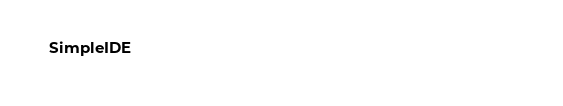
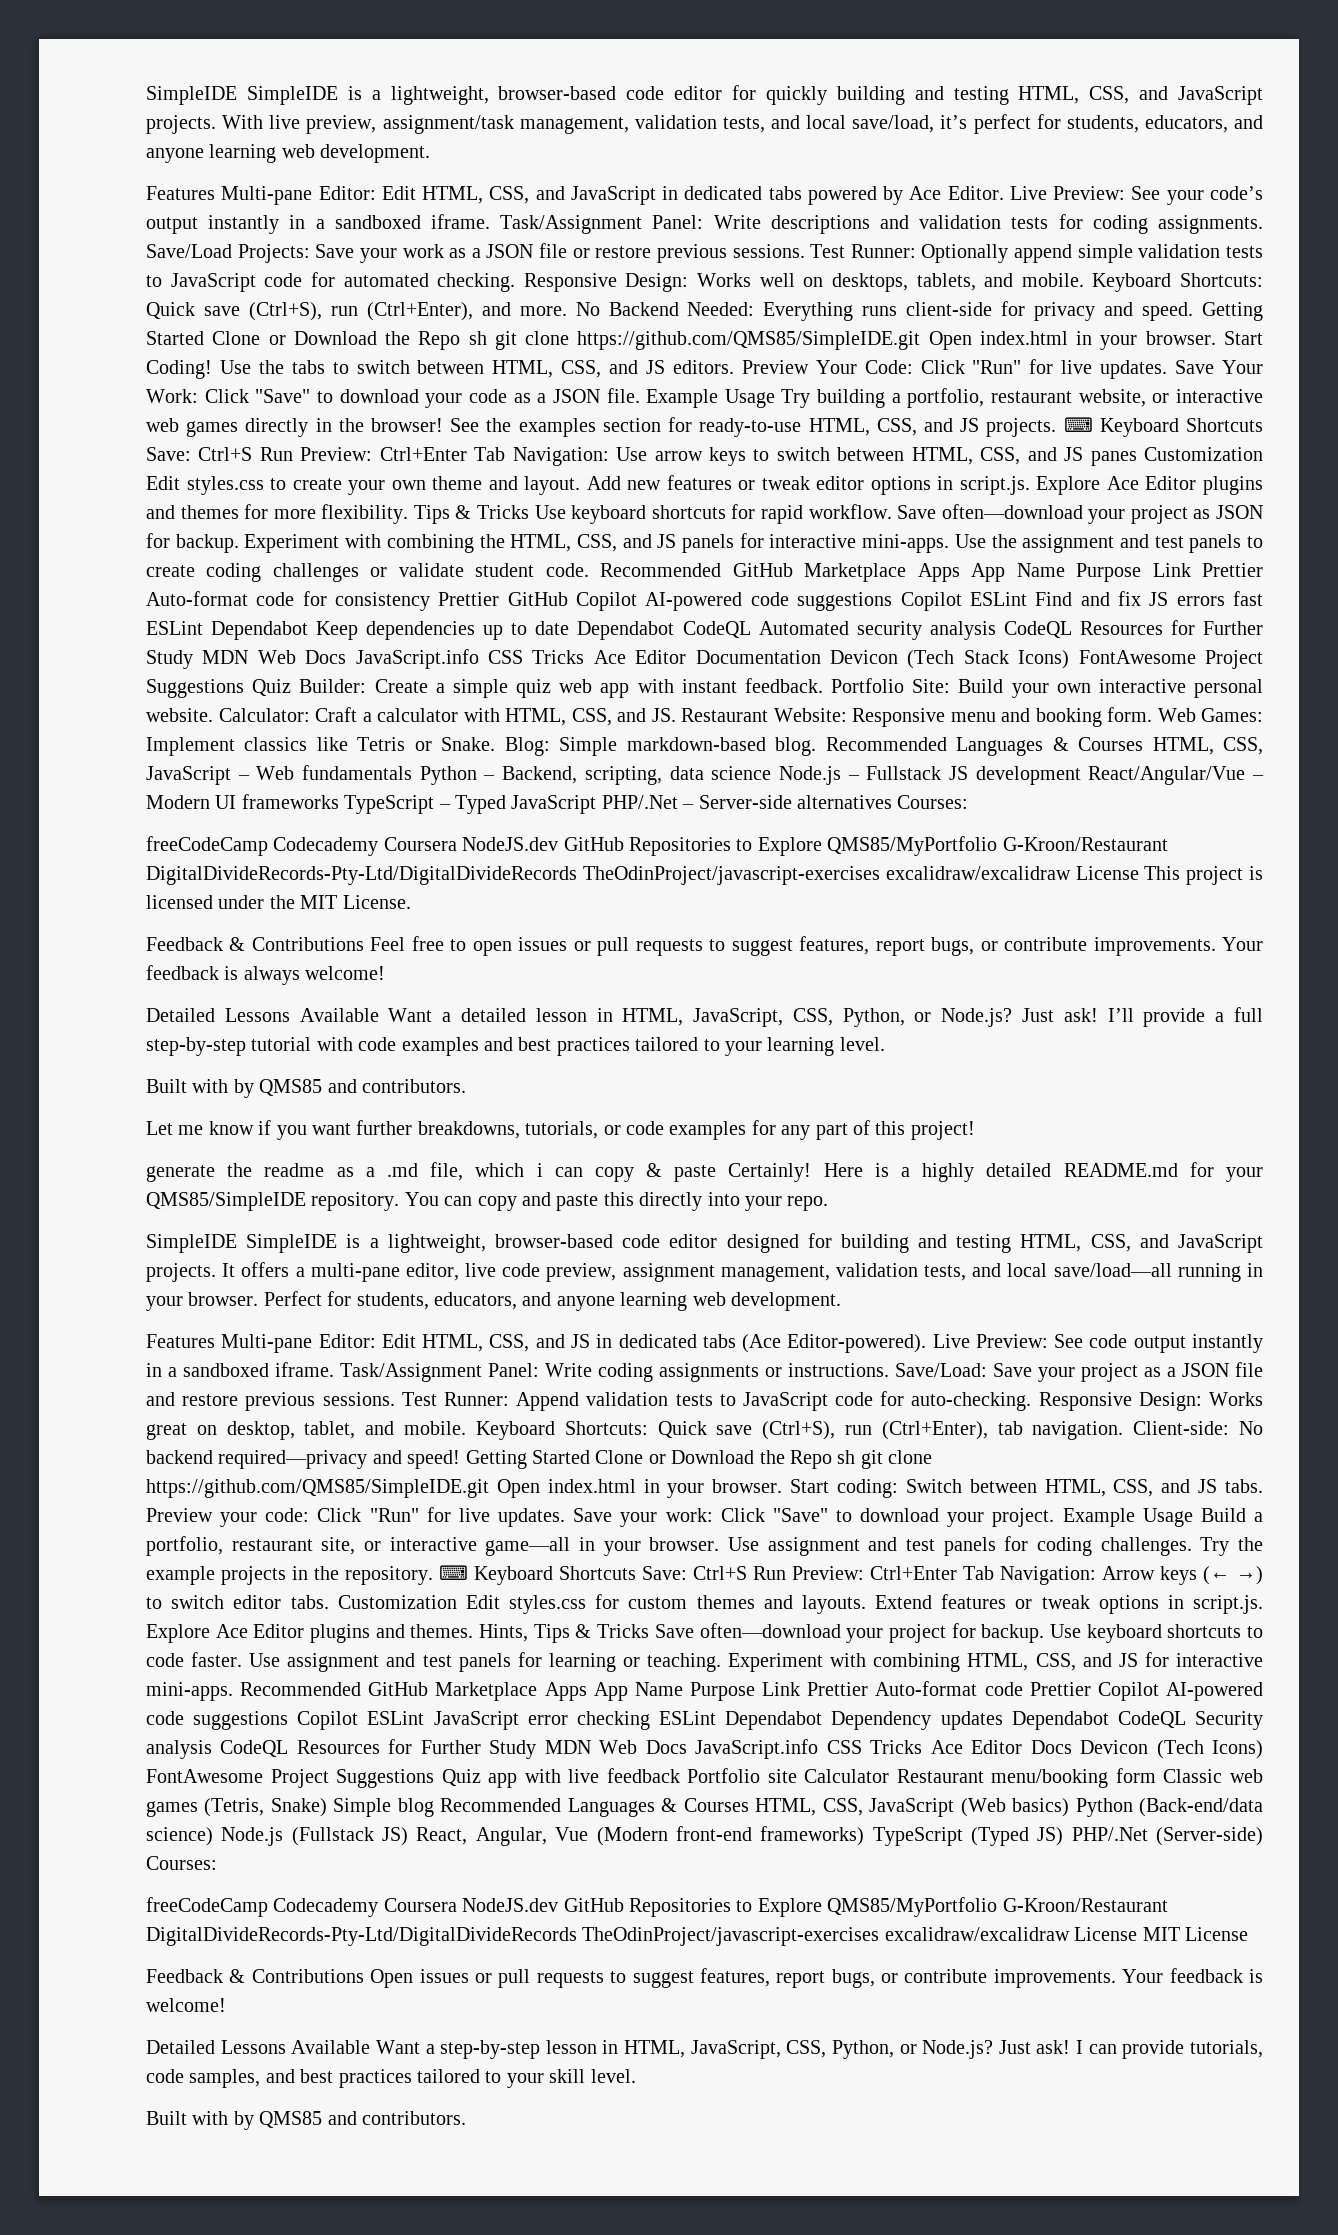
- SimpleIDE
+ SimpleIDE SimpleIDE is a lightweight, browser-based code editor for quickly building and testing HTML, CSS, and JavaScript projects. With live preview, assignment/task management, validation tests, and local save/load, it’s perfect for students, educators, and anyone learning web development.
+ Features Multi-pane Editor: Edit HTML, CSS, and JavaScript in dedicated tabs powered by Ace Editor. Live Preview: See your code’s output instantly in a sandboxed iframe. Task/Assignment Panel: Write descriptions and validation tests for coding assignments. Save/Load Projects: Save your work as a JSON file or restore previous sessions. Test Runner: Optionally append simple validation tests to JavaScript code for automated checking. Responsive Design: Works well on desktops, tablets, and mobile. Keyboard Shortcuts: Quick save (Ctrl+S), run (Ctrl+Enter), and more. No Backend Needed: Everything runs client-side for privacy and speed. Getting Started Clone or Download the Repo sh git clone https://github.com/QMS85/SimpleIDE.git Open index.html in your browser. Start Coding! Use the tabs to switch between HTML, CSS, and JS editors. Preview Your Code: Click "Run" for live updates. Save Your Work: Click "Save" to download your code as a JSON file. Example Usage Try building a portfolio, restaurant website, or interactive web games directly in the browser! See the examples section for ready-to-use HTML, CSS, and JS projects. ⌨ Keyboard Shortcuts Save: Ctrl+S Run Preview: Ctrl+Enter Tab Navigation: Use arrow keys to switch between HTML, CSS, and JS panes Customization Edit styles.css to create your own theme and layout. Add new features or tweak editor options in script.js. Explore Ace Editor plugins and themes for more flexibility. Tips & Tricks Use keyboard shortcuts for rapid workflow. Save often—download your project as JSON for backup. Experiment with combining the HTML, CSS, and JS panels for interactive mini-apps. Use the assignment and test panels to create coding challenges or validate student code. Recommended GitHub Marketplace Apps App Name Purpose Link Prettier Auto-format code for consistency Prettier GitHub Copilot AI-powered code suggestions Copilot ESLint Find and fix JS errors fast ESLint Dependabot Keep dependencies up to date Dependabot CodeQL Automated security analysis CodeQL Resources for Further Study MDN Web Docs JavaScript.info CSS Tricks Ace Editor Documentation Devicon (Tech Stack Icons) FontAwesome Project Suggestions Quiz Builder: Create a simple quiz web app with instant feedback. Portfolio Site: Build your own interactive personal website. Calculator: Craft a calculator with HTML, CSS, and JS. Restaurant Website: Responsive menu and booking form. Web Games: Implement classics like Tetris or Snake. Blog: Simple markdown-based blog. Recommended Languages & Courses HTML, CSS, JavaScript – Web fundamentals Python – Backend, scripting, data science Node.js – Fullstack JS development React/Angular/Vue – Modern UI frameworks TypeScript – Typed JavaScript PHP/.Net – Server-side alternatives Courses:
+ freeCodeCamp Codecademy Coursera NodeJS.dev GitHub Repositories to Explore QMS85/MyPortfolio G-Kroon/Restaurant DigitalDivideRecords-Pty-Ltd/DigitalDivideRecords TheOdinProject/javascript-exercises excalidraw/excalidraw License This project is licensed under the MIT License.
+ Feedback & Contributions Feel free to open issues or pull requests to suggest features, report bugs, or contribute improvements. Your feedback is always welcome!
+ Detailed Lessons Available Want a detailed lesson in HTML, JavaScript, CSS, Python, or Node.js? Just ask! I’ll provide a full step-by-step tutorial with code examples and best practices tailored to your learning level.
+ Built with by QMS85 and contributors.
+ Let me know if you want further breakdowns, tutorials, or code examples for any part of this project!
+ generate the readme as a .md file, which i can copy & paste Certainly! Here is a highly detailed README.md for your QMS85/SimpleIDE repository. You can copy and paste this directly into your repo.
+ SimpleIDE SimpleIDE is a lightweight, browser-based code editor designed for building and testing HTML, CSS, and JavaScript projects. It offers a multi-pane editor, live code preview, assignment management, validation tests, and local save/load—all running in your browser. Perfect for students, educators, and anyone learning web development.
+ Features Multi-pane Editor: Edit HTML, CSS, and JS in dedicated tabs (Ace Editor-powered). Live Preview: See code output instantly in a sandboxed iframe. Task/Assignment Panel: Write coding assignments or instructions. Save/Load: Save your project as a JSON file and restore previous sessions. Test Runner: Append validation tests to JavaScript code for auto-checking. Responsive Design: Works great on desktop, tablet, and mobile. Keyboard Shortcuts: Quick save (Ctrl+S), run (Ctrl+Enter), tab navigation. Client-side: No backend required—privacy and speed! Getting Started Clone or Download the Repo sh git clone https://github.com/QMS85/SimpleIDE.git Open index.html in your browser. Start coding: Switch between HTML, CSS, and JS tabs. Preview your code: Click "Run" for live updates. Save your work: Click "Save" to download your project. Example Usage Build a portfolio, restaurant site, or interactive game—all in your browser. Use assignment and test panels for coding challenges. Try the example projects in the repository. ⌨ Keyboard Shortcuts Save: Ctrl+S Run Preview: Ctrl+Enter Tab Navigation: Arrow keys (← →) to switch editor tabs. Customization Edit styles.css for custom themes and layouts. Extend features or tweak options in script.js. Explore Ace Editor plugins and themes. Hints, Tips & Tricks Save often—download your project for backup. Use keyboard shortcuts to code faster. Use assignment and test panels for learning or teaching. Experiment with combining HTML, CSS, and JS for interactive mini-apps. Recommended GitHub Marketplace Apps App Name Purpose Link Prettier Auto-format code Prettier Copilot AI-powered code suggestions Copilot ESLint JavaScript error checking ESLint Dependabot Dependency updates Dependabot CodeQL Security analysis CodeQL Resources for Further Study MDN Web Docs JavaScript.info CSS Tricks Ace Editor Docs Devicon (Tech Icons) FontAwesome Project Suggestions Quiz app with live feedback Portfolio site Calculator Restaurant menu/booking form Classic web games (Tetris, Snake) Simple blog Recommended Languages & Courses HTML, CSS, JavaScript (Web basics) Python (Back-end/data science) Node.js (Fullstack JS) React, Angular, Vue (Modern front-end frameworks) TypeScript (Typed JS) PHP/.Net (Server-side) Courses:
+ freeCodeCamp Codecademy Coursera NodeJS.dev GitHub Repositories to Explore QMS85/MyPortfolio G-Kroon/Restaurant DigitalDivideRecords-Pty-Ltd/DigitalDivideRecords TheOdinProject/javascript-exercises excalidraw/excalidraw License MIT License
+ Feedback & Contributions Open issues or pull requests to suggest features, report bugs, or contribute improvements. Your feedback is welcome!
+ Detailed Lessons Available Want a step-by-step lesson in HTML, JavaScript, CSS, Python, or Node.js? Just ask! I can provide tutorials, code samples, and best practices tailored to your skill level.
+ Built with by QMS85 and contributors.

